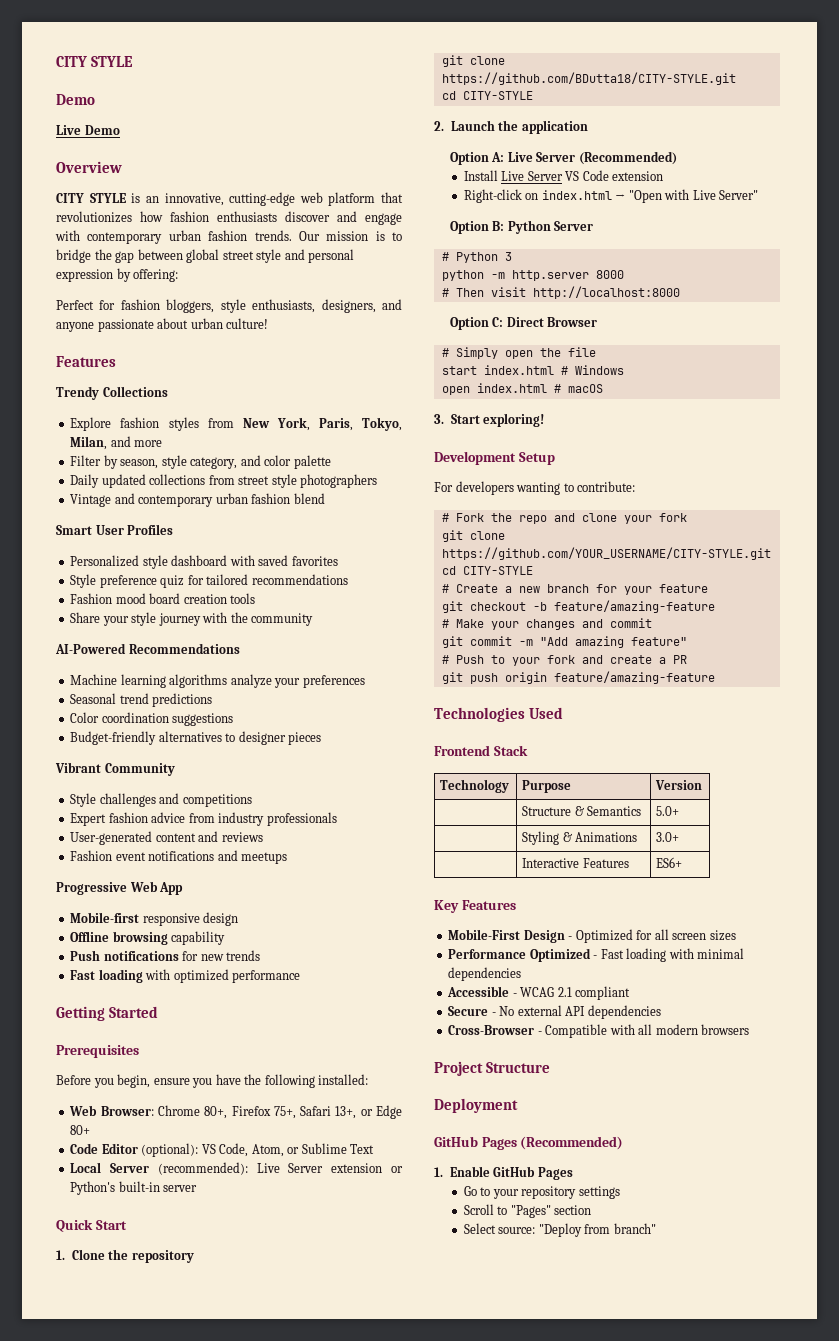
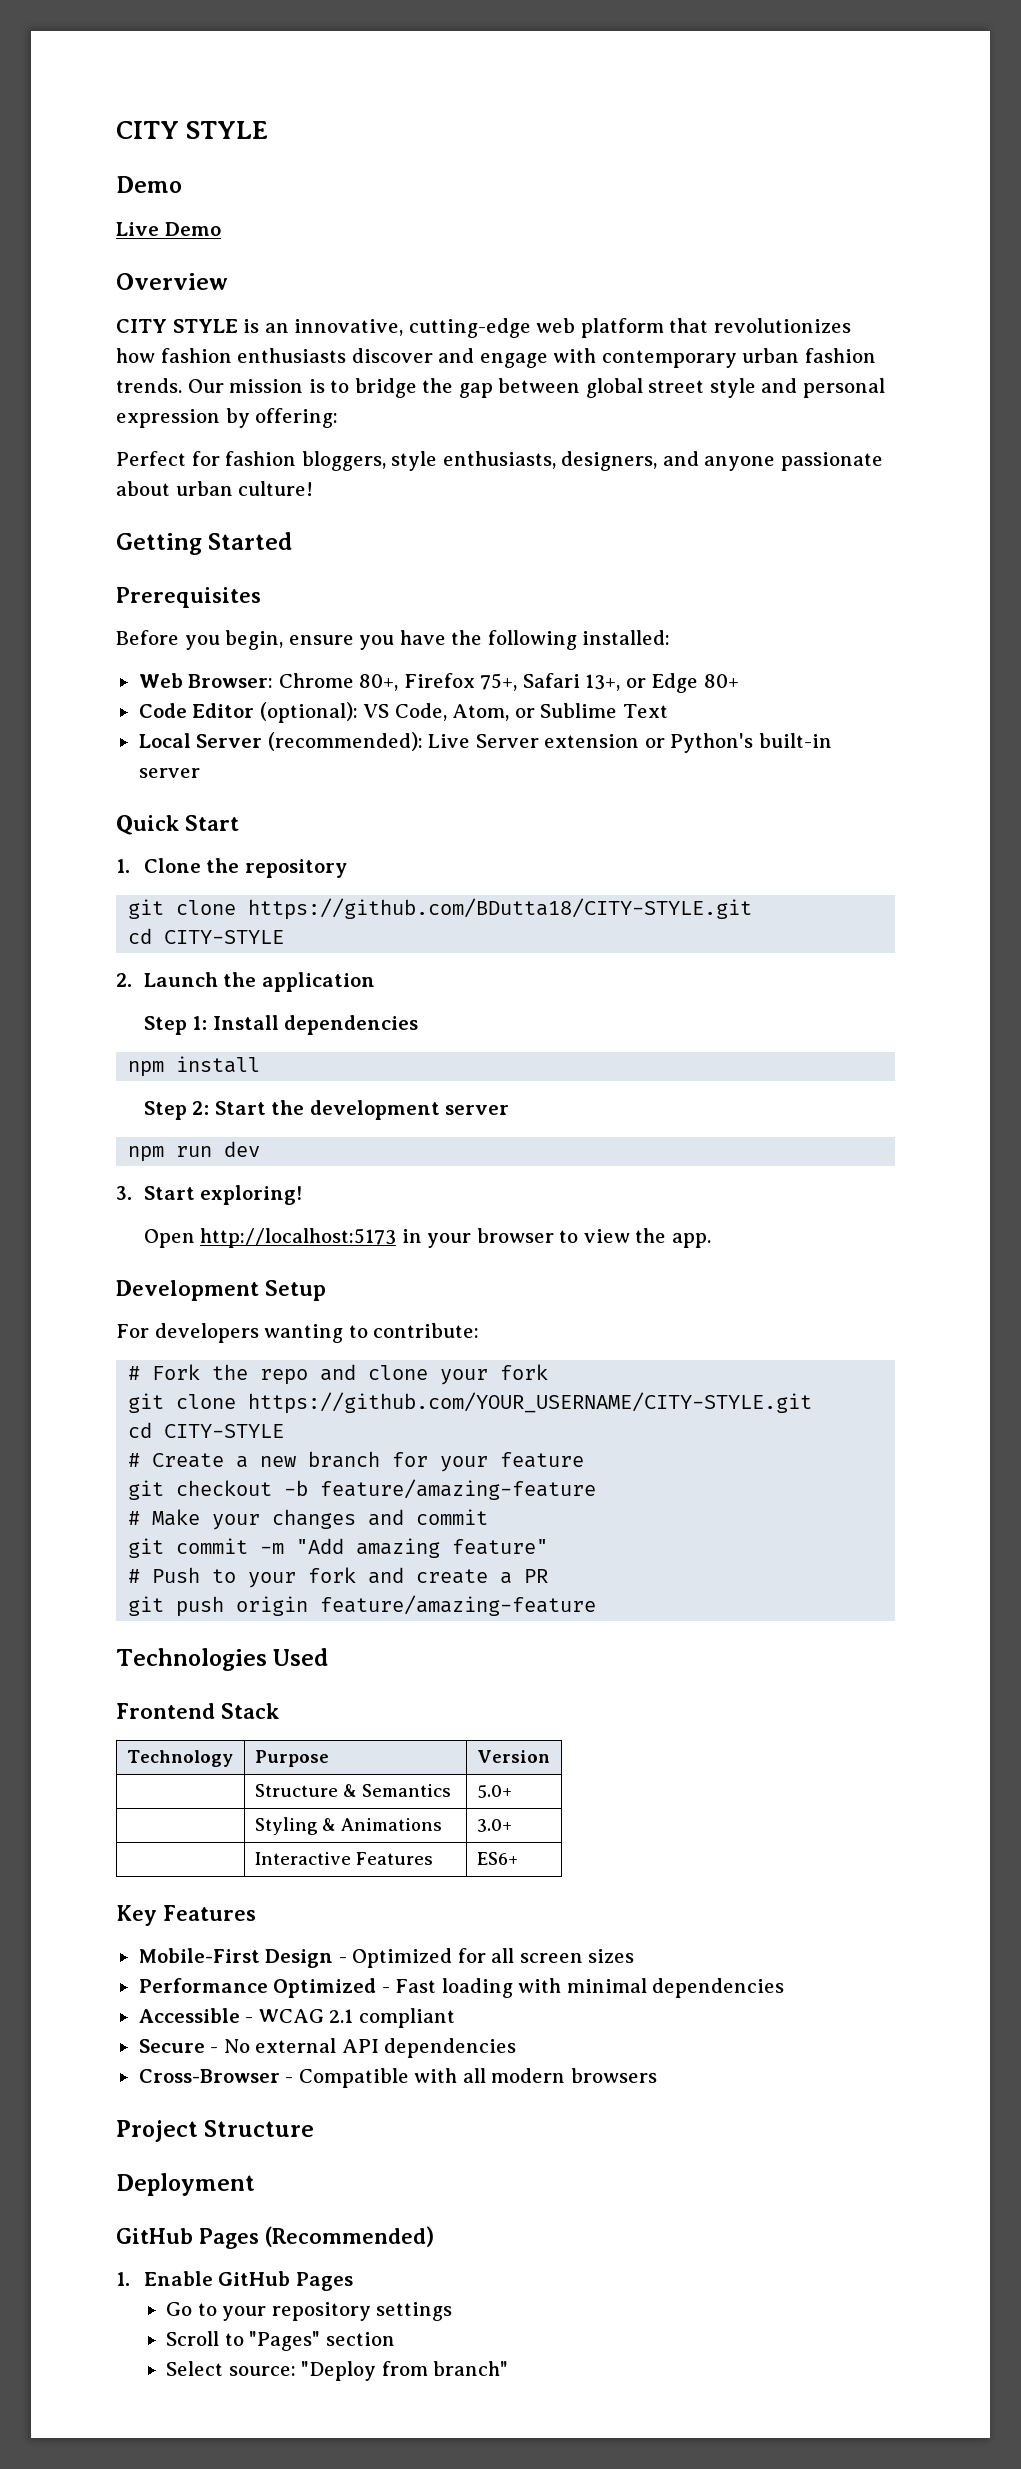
  Perfect for fashion bloggers, style enthusiasts, designers, and anyone passionate about urban culture!
- Features
- Trendy Collections
- Explore fashion styles from New York, Paris, Tokyo, Milan, and more
- Filter by season, style category, and color palette
- Daily updated collections from street style photographers
- Vintage and contemporary urban fashion blend
- Smart User Profiles
- Personalized style dashboard with saved favorites
- Style preference quiz for tailored recommendations
- Fashion mood board creation tools
- Share your style journey with the community
- AI-Powered Recommendations
- Machine learning algorithms analyze your preferences
- Seasonal trend predictions
- Color coordination suggestions
- Budget-friendly alternatives to designer pieces
- Vibrant Community
- Style challenges and competitions
- Expert fashion advice from industry professionals
- User-generated content and reviews
- Fashion event notifications and meetups
- Progressive Web App
- Mobile-first responsive design
- Offline browsing capability
- Push notifications for new trends
- Fast loading with optimized performance
- Option A: Live Server (Recommended)
- Install Live Server VS Code extension
- Right-click on index.html → "Open with Live Server"
- Option B: Python Server
- # Python 3
- python -m http.server 8000
- # Then visit http://localhost:8000
- Option C: Direct Browser
- # Simply open the file
- start index.html # Windows
- open index.html # macOS
+ Step 1: Install dependencies
+ npm install
+ Step 2: Start the development server
+ npm run dev
  3. Start exploring!
+ Open http://localhost:5173 in your browser to view the app.

